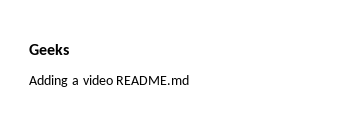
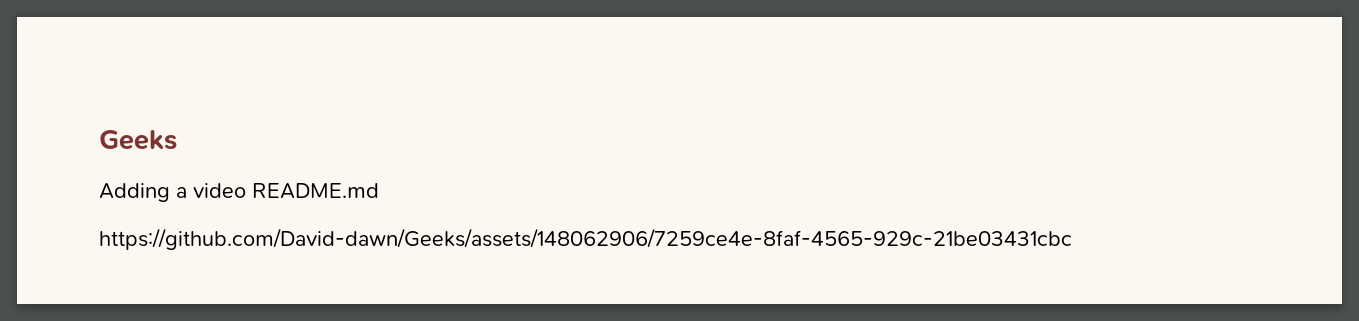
+ https://github.com/David-dawn/Geeks/assets/148062906/7259ce4e-8faf-4565-929c-21be03431cbc

